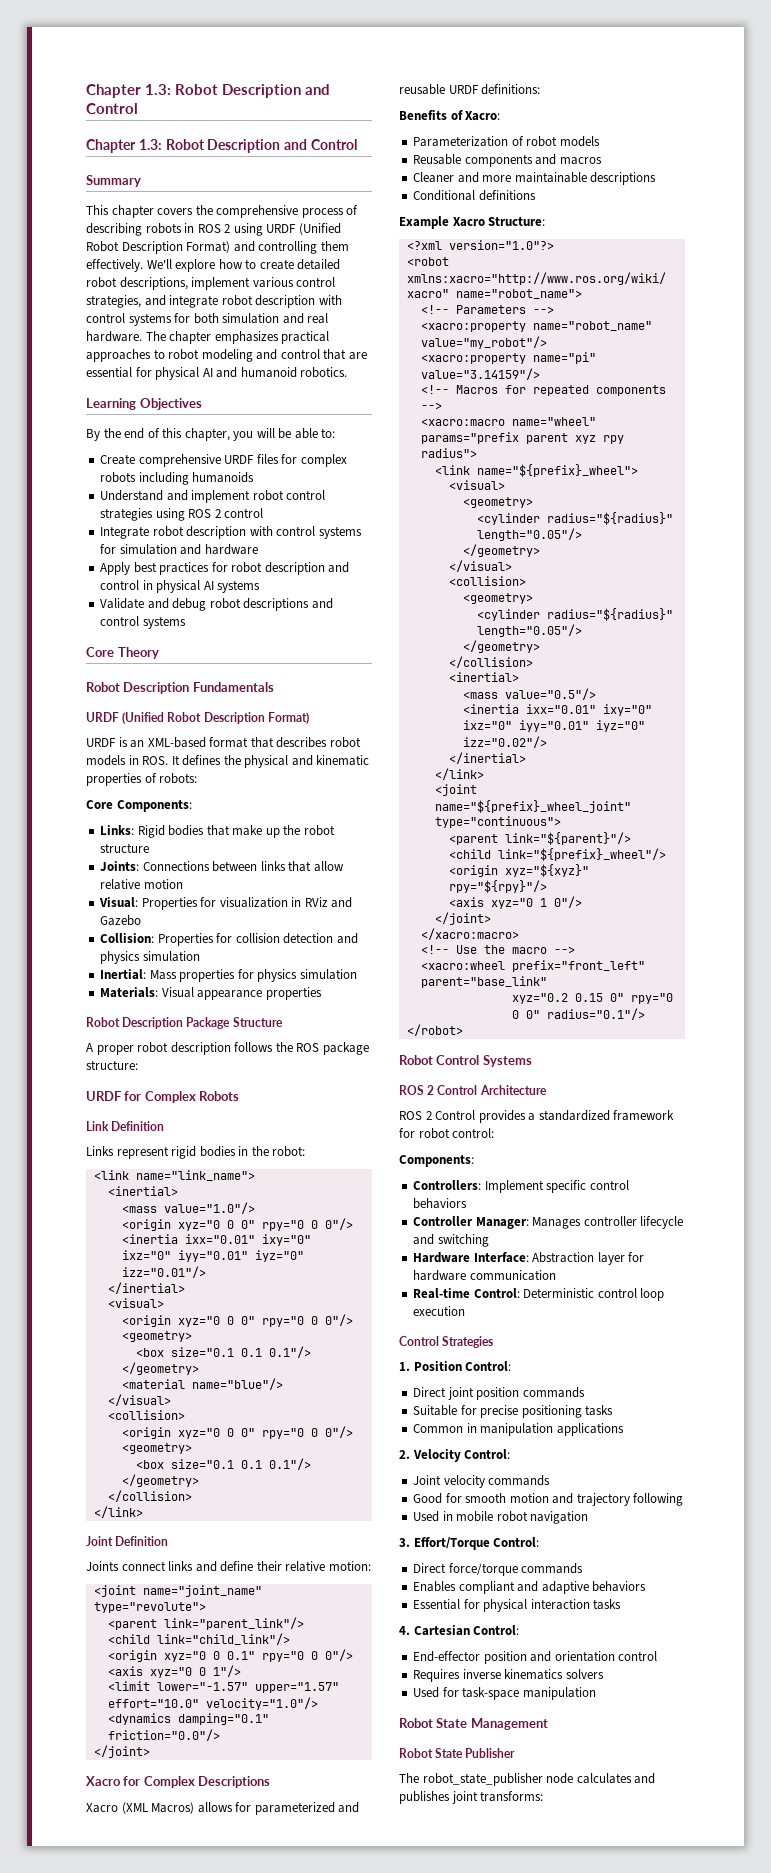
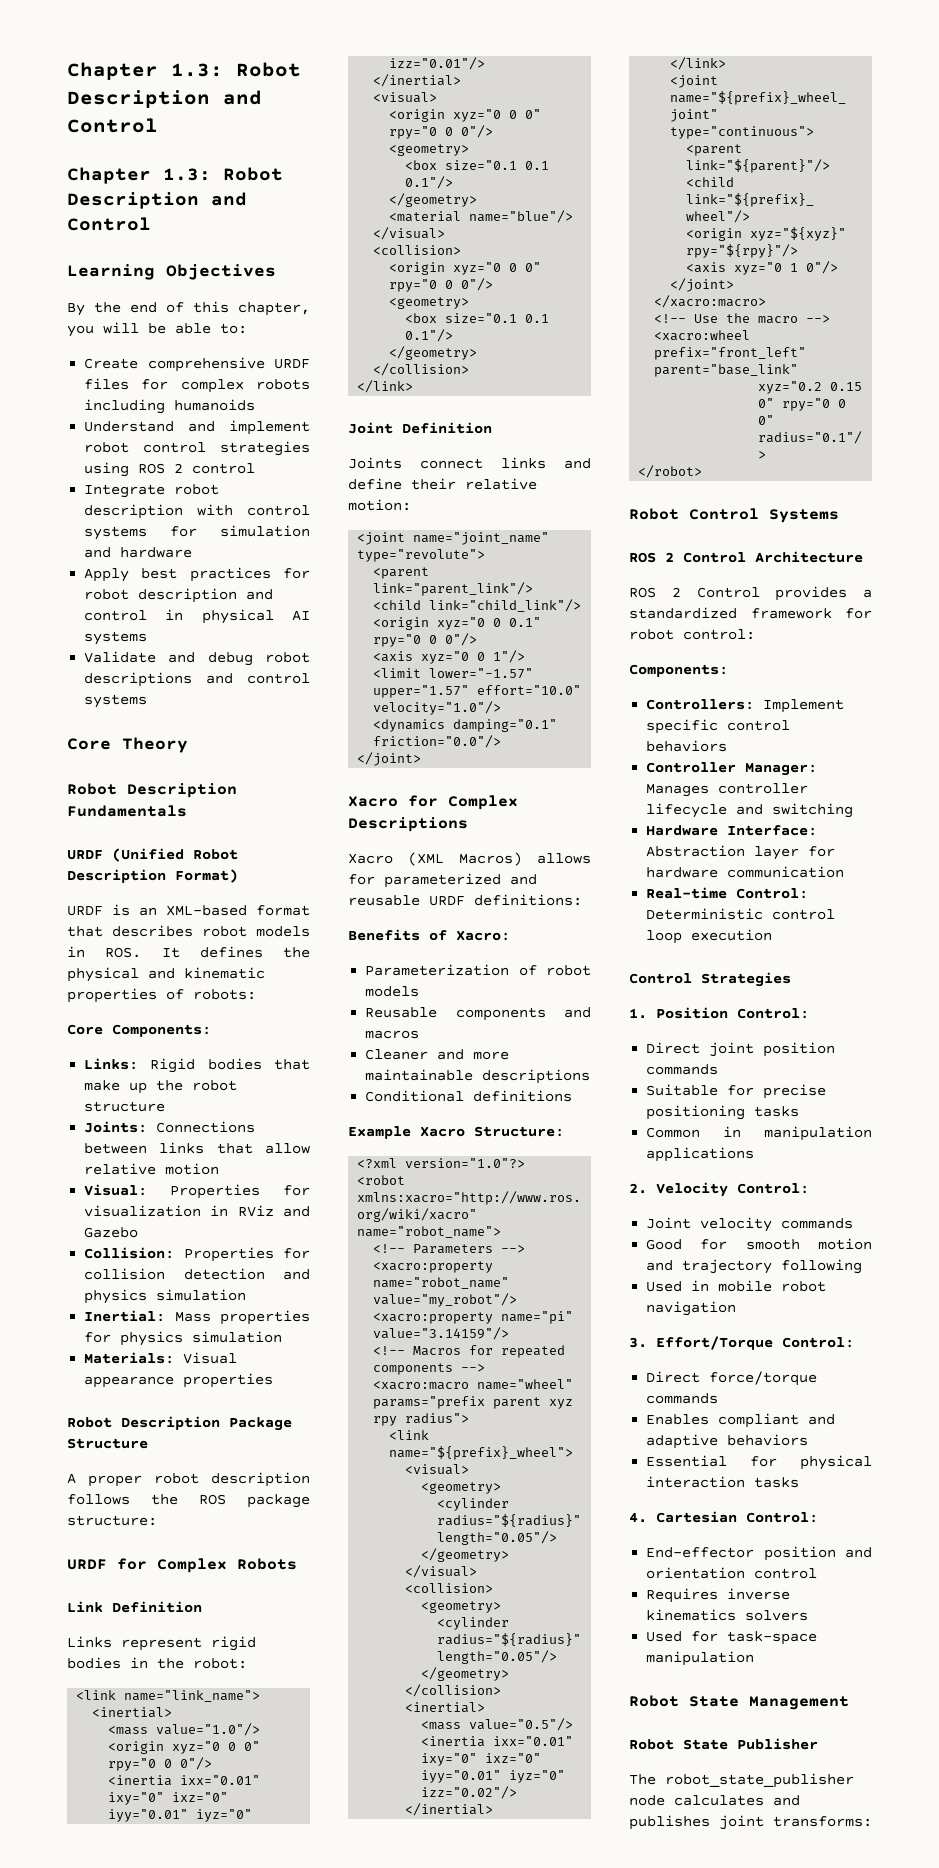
- Summary
- This chapter covers the comprehensive process of describing robots in ROS 2 using URDF (Unified Robot Description Format) and controlling them effectively. We'll explore how to create detailed robot descriptions, implement various control strategies, and integrate robot description with control systems for both simulation and real hardware. The chapter emphasizes practical approaches to robot modeling and control that are essential for physical AI and humanoid robotics.

